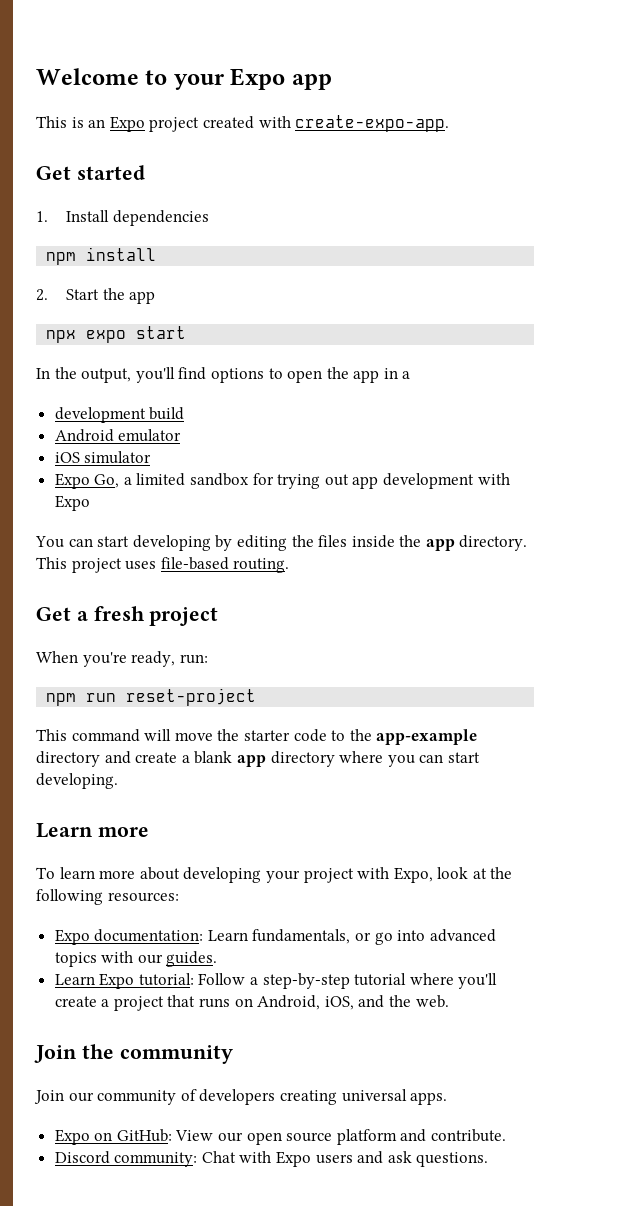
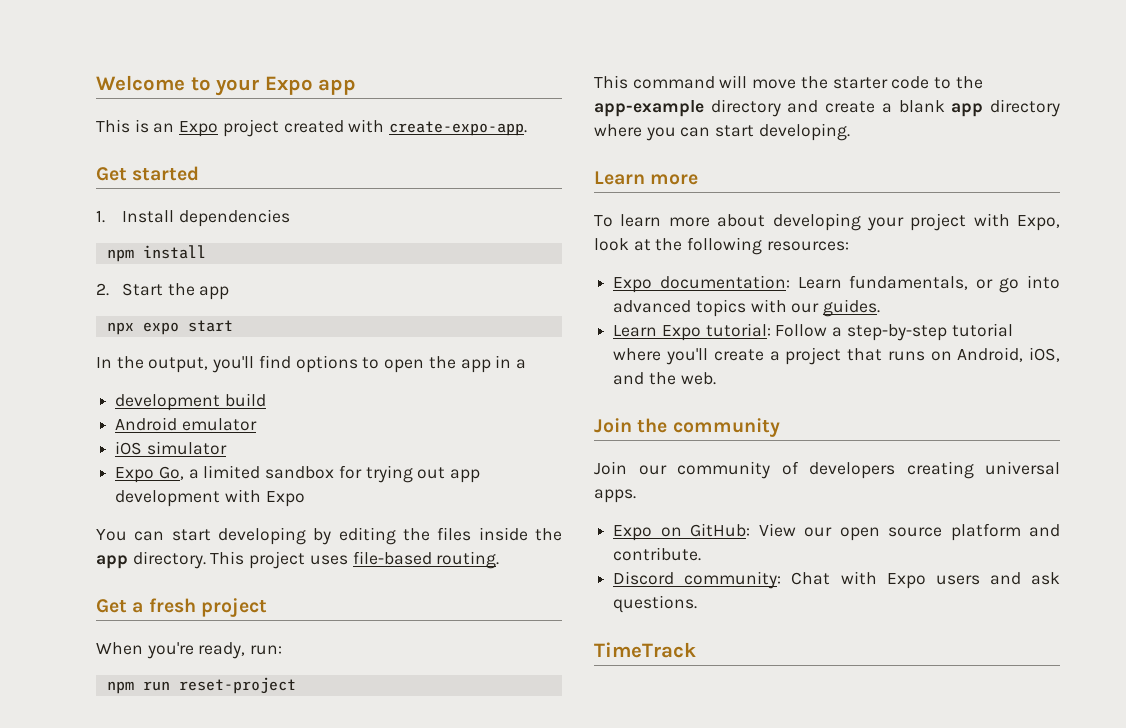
+ TimeTrack

